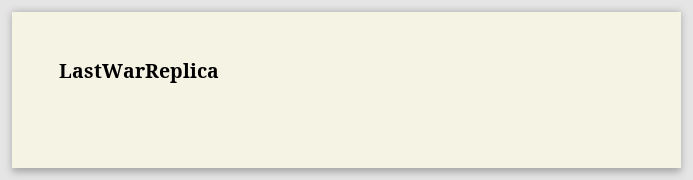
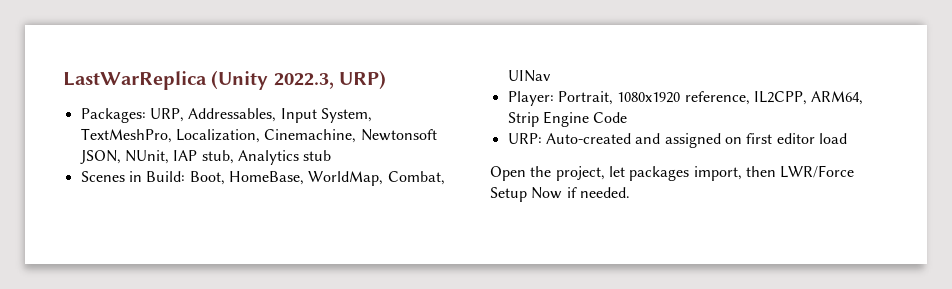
- LastWarReplica
+ LastWarReplica (Unity 2022.3, URP)
+ Packages: URP, Addressables, Input System, TextMeshPro, Localization, Cinemachine, Newtonsoft JSON, NUnit, IAP stub, Analytics stub
+ Scenes in Build: Boot, HomeBase, WorldMap, Combat, UINav
+ Player: Portrait, 1080x1920 reference, IL2CPP, ARM64, Strip Engine Code
+ URP: Auto-created and assigned on first editor load
+ Open the project, let packages import, then LWR/Force Setup Now if needed.

